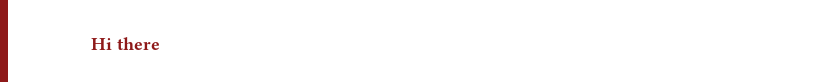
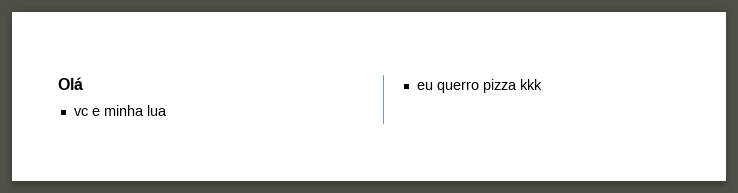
- Hi there
+ Olá
+ vc e minha lua
+ eu querro pizza kkk

